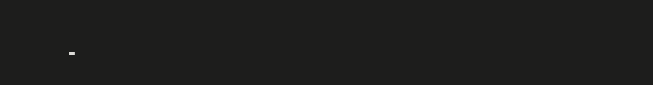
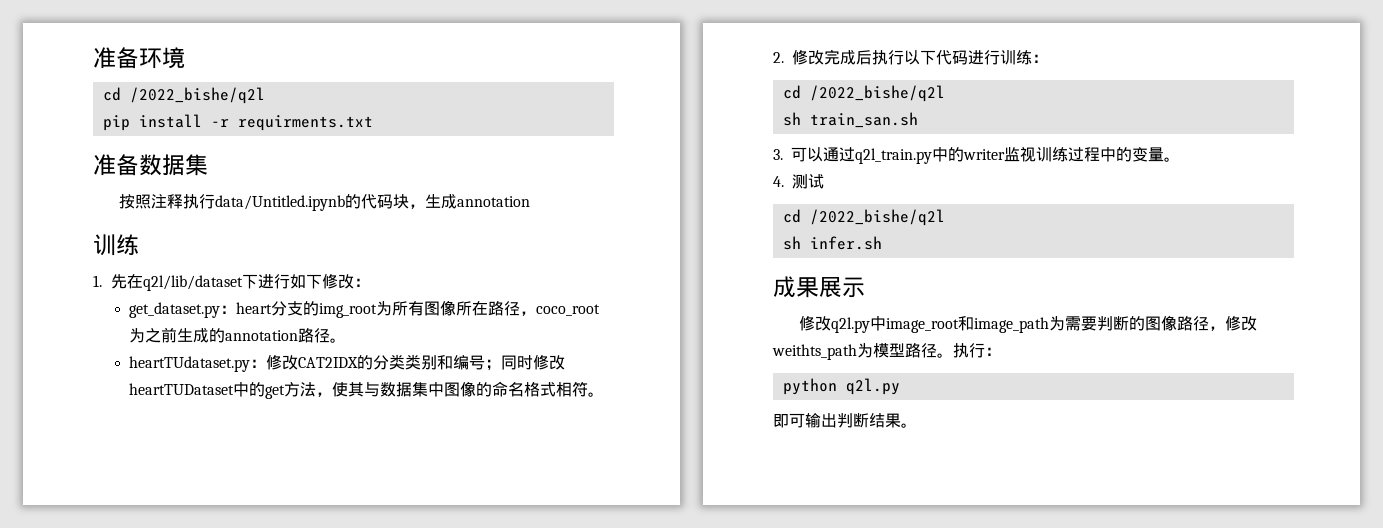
- -
+ 准备环境
+ cd /2022_bishe/q2l
+ pip install -r requirments.txt
+ 准备数据集
+ 按照注释执行data/Untitled.ipynb的代码块，生成annotation
+ 训练
+ 1.先在q2l/lib/dataset下进行如下修改：
+ get_dataset.py：heart分支的img_root为所有图像所在路径，coco_root为之前生成的annotation路径。
+ heartTUdataset.py：修改CAT2IDX的分类类别和编号；同时修改heartTUDataset中的get方法，使其与数据集中图像的命名格式相符。
+ 2.修改完成后执行以下代码进行训练：
+ cd /2022_bishe/q2l
+ sh train_san.sh
+ 3.可以通过q2l_train.py中的writer监视训练过程中的变量。
+ 4.测试
+ cd /2022_bishe/q2l
+ sh infer.sh
+ 成果展示
+ 修改q2l.py中image_root和image_path为需要判断的图像路径，修改weithts_path为模型路径。执行：
+ python q2l.py
+ 即可输出判断结果。

